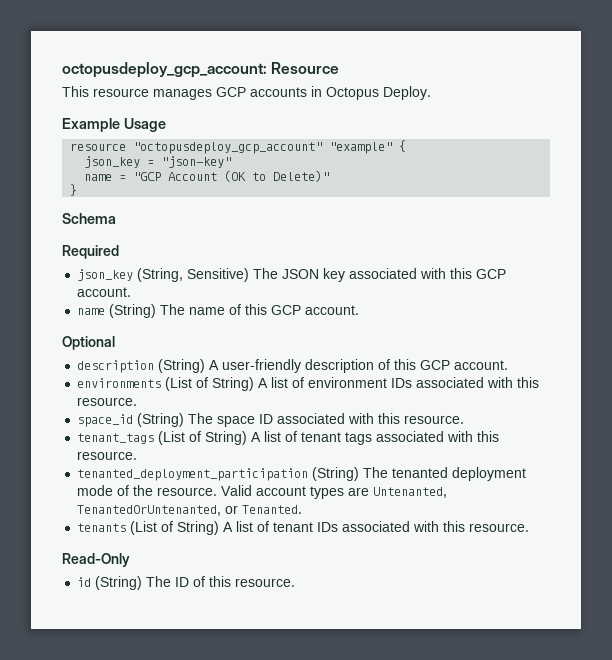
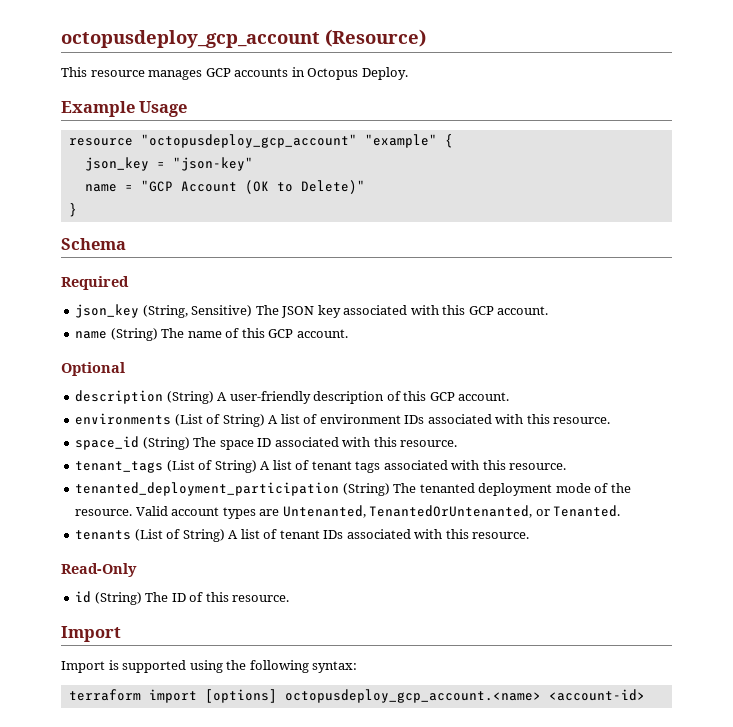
- octopusdeploy_gcp_account: Resource
+ octopusdeploy_gcp_account (Resource)
  id (String) The ID of this resource.
+ Import
+ Import is supported using the following syntax:
+ terraform import [options] octopusdeploy_gcp_account.<name> <account-id>

